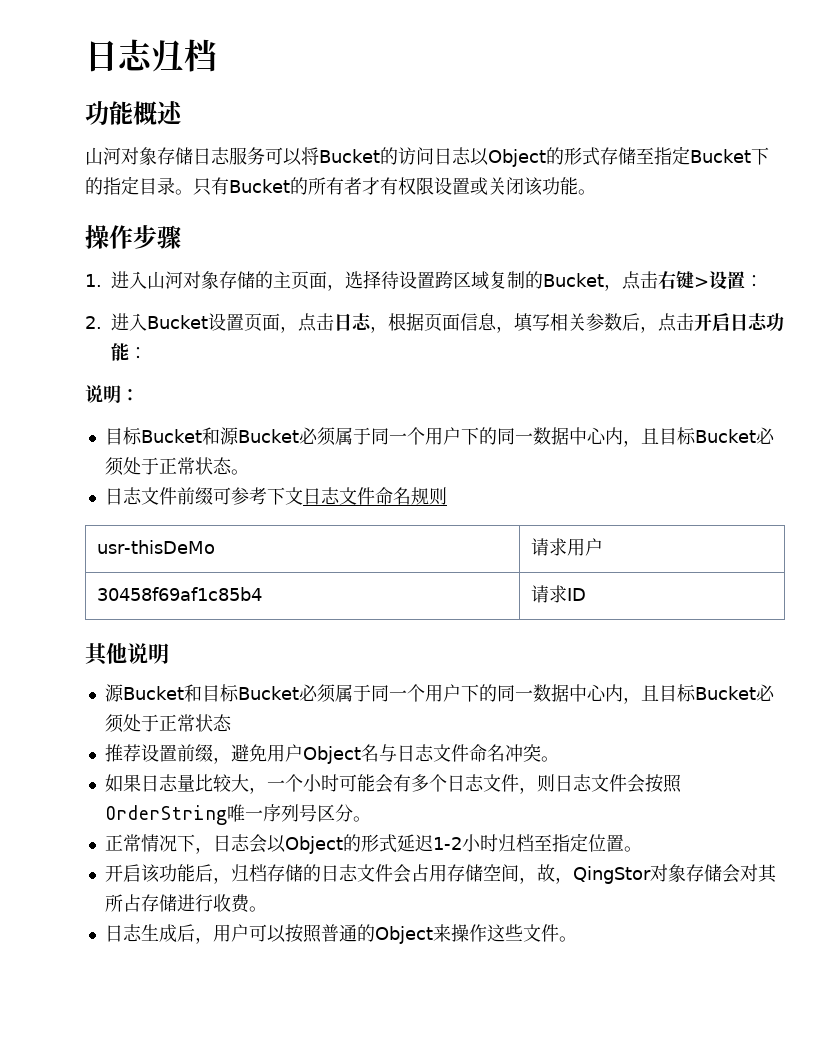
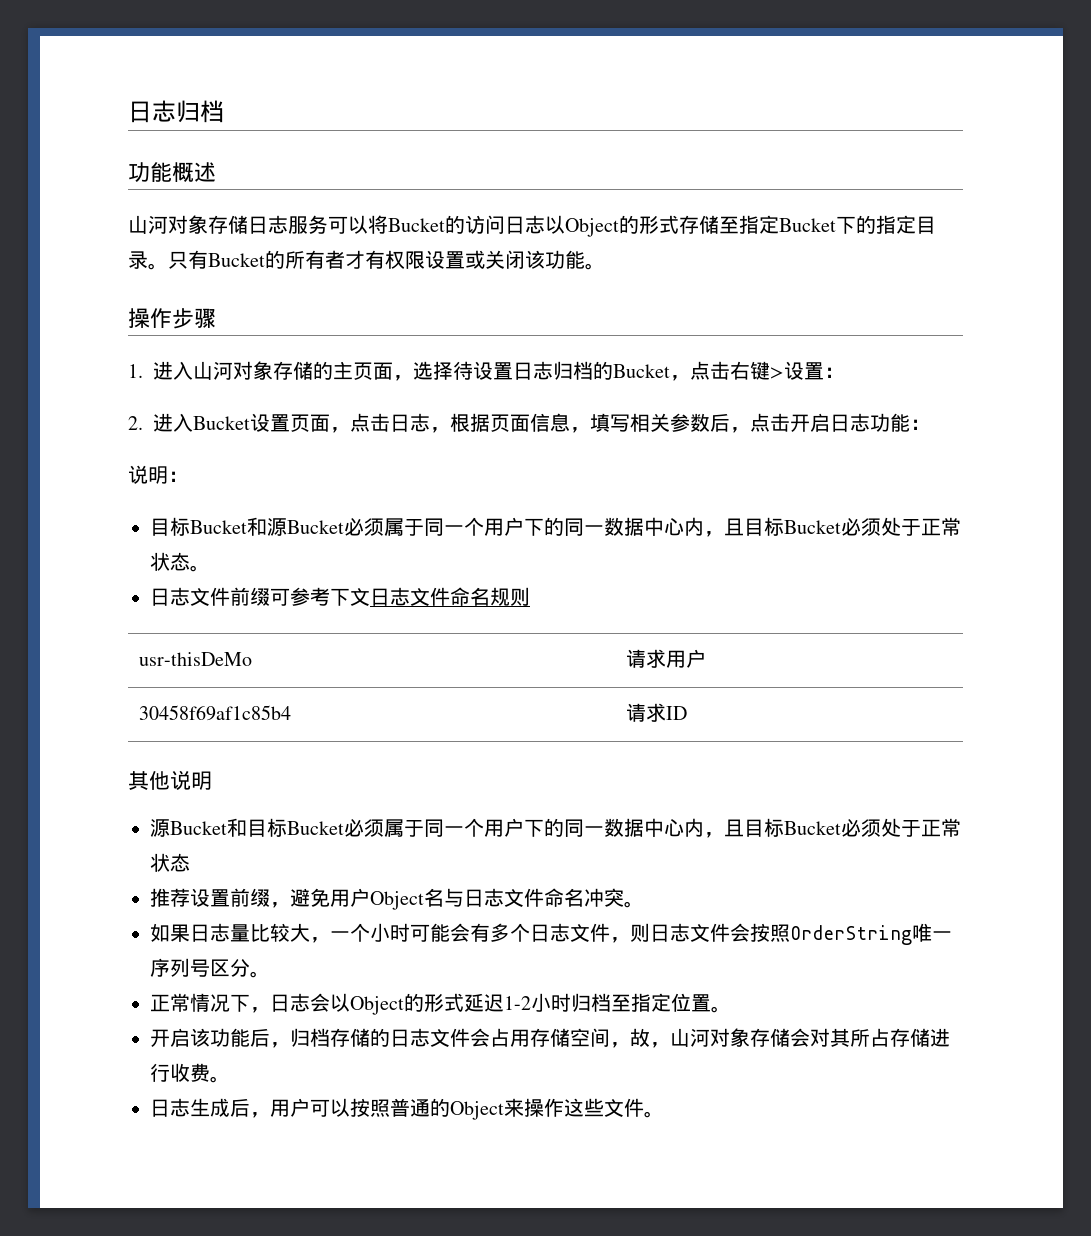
- 1.进入山河对象存储的主页面，选择待设置跨区域复制的Bucket，点击右键>设置：
+ 1.进入山河对象存储的主页面，选择待设置日志归档的Bucket，点击右键>设置：
- 开启该功能后，归档存储的日志文件会占用存储空间，故，QingStor对象存储会对其所占存储进行收费。
+ 开启该功能后，归档存储的日志文件会占用存储空间，故，山河对象存储会对其所占存储进行收费。

